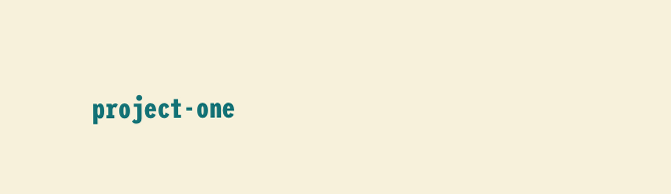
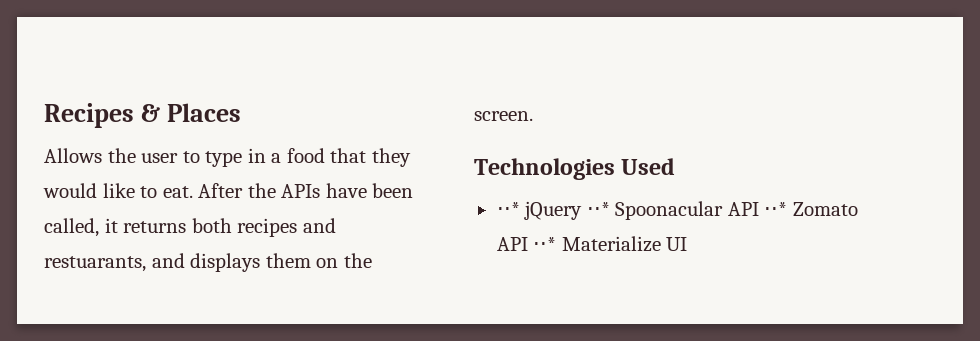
- project-one
+ Recipes & Places
+ Allows the user to type in a food that they would like to eat. After the APIs have been called, it returns both recipes and restuarants, and displays them on the screen.
+ Technologies Used
+ ⋅⋅* jQuery ⋅⋅* Spoonacular API ⋅⋅* Zomato API ⋅⋅* Materialize UI

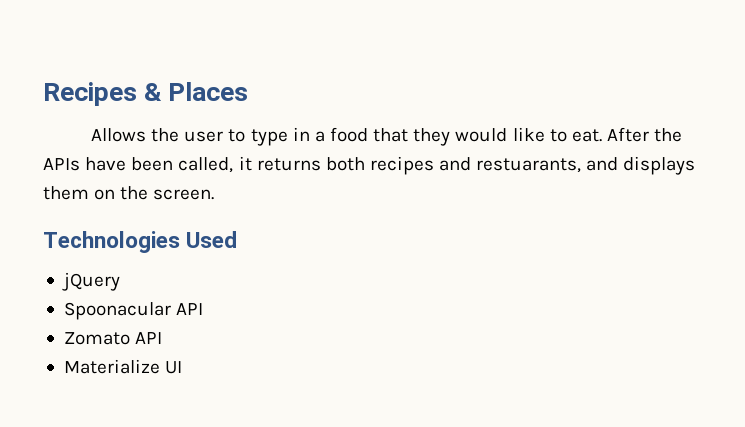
- ⋅⋅* jQuery ⋅⋅* Spoonacular API ⋅⋅* Zomato API ⋅⋅* Materialize UI
+ jQuery
+ Spoonacular API
+ Zomato API
+ Materialize UI

